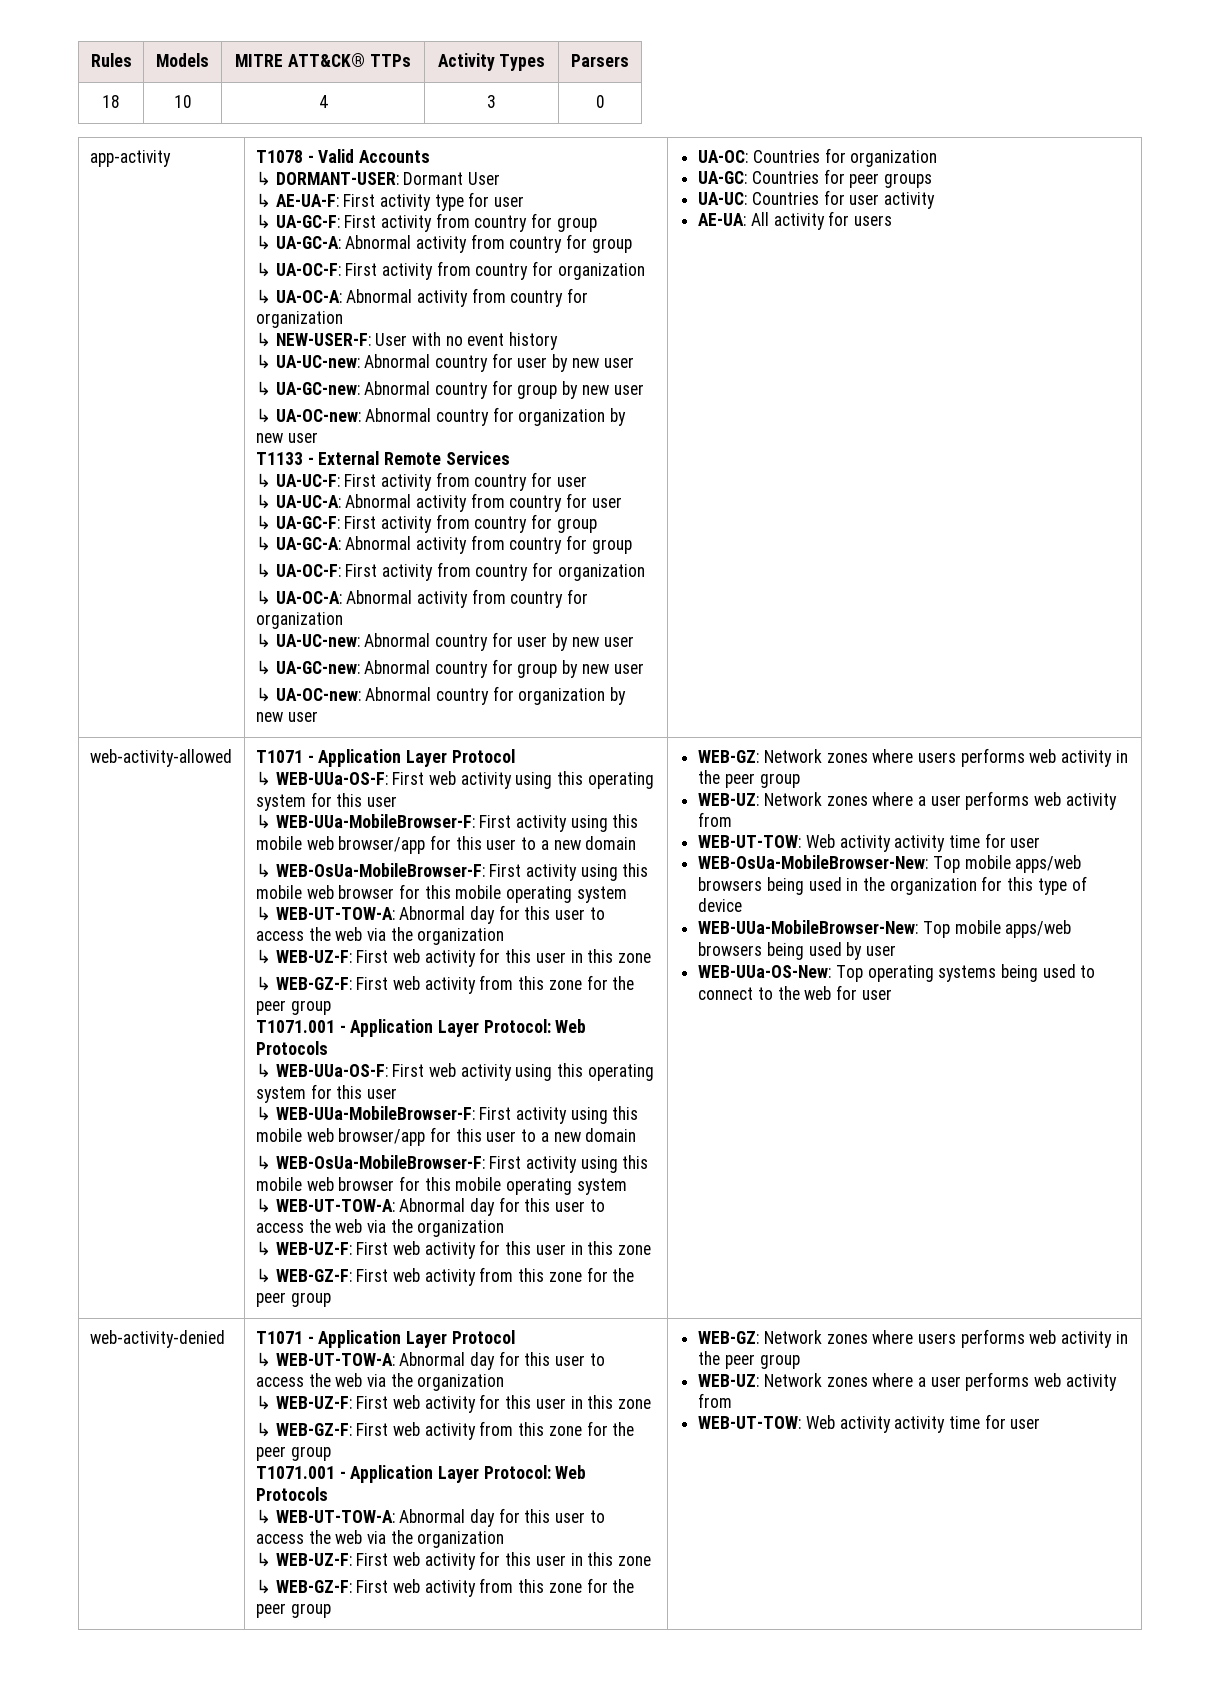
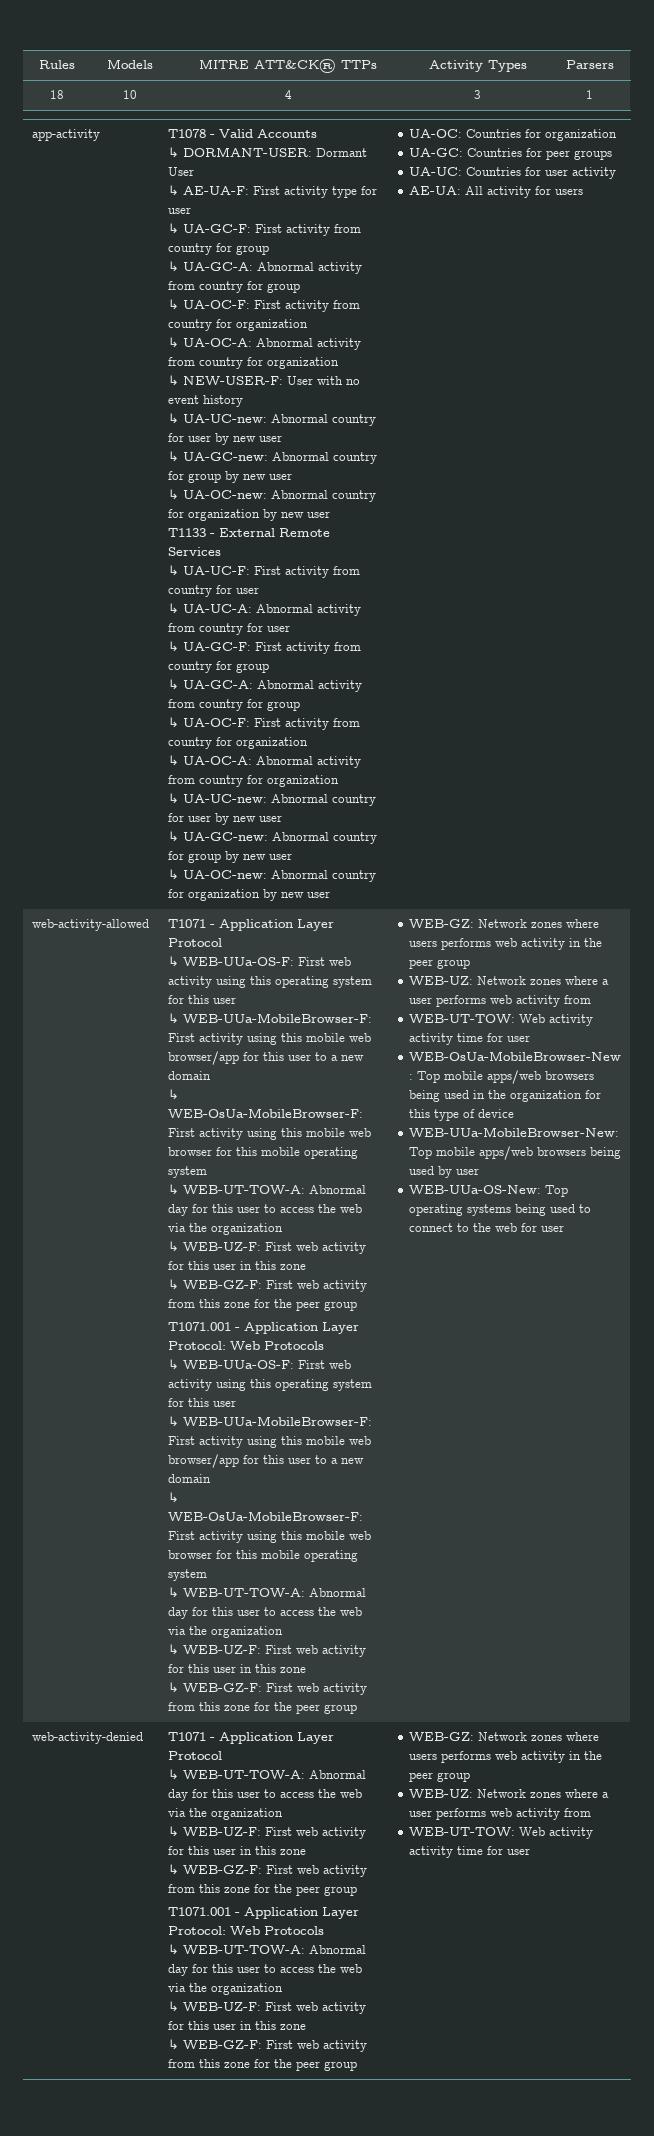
- 18 | 10 | 4 | 3 | 0
+ 18 | 10 | 4 | 3 | 1

